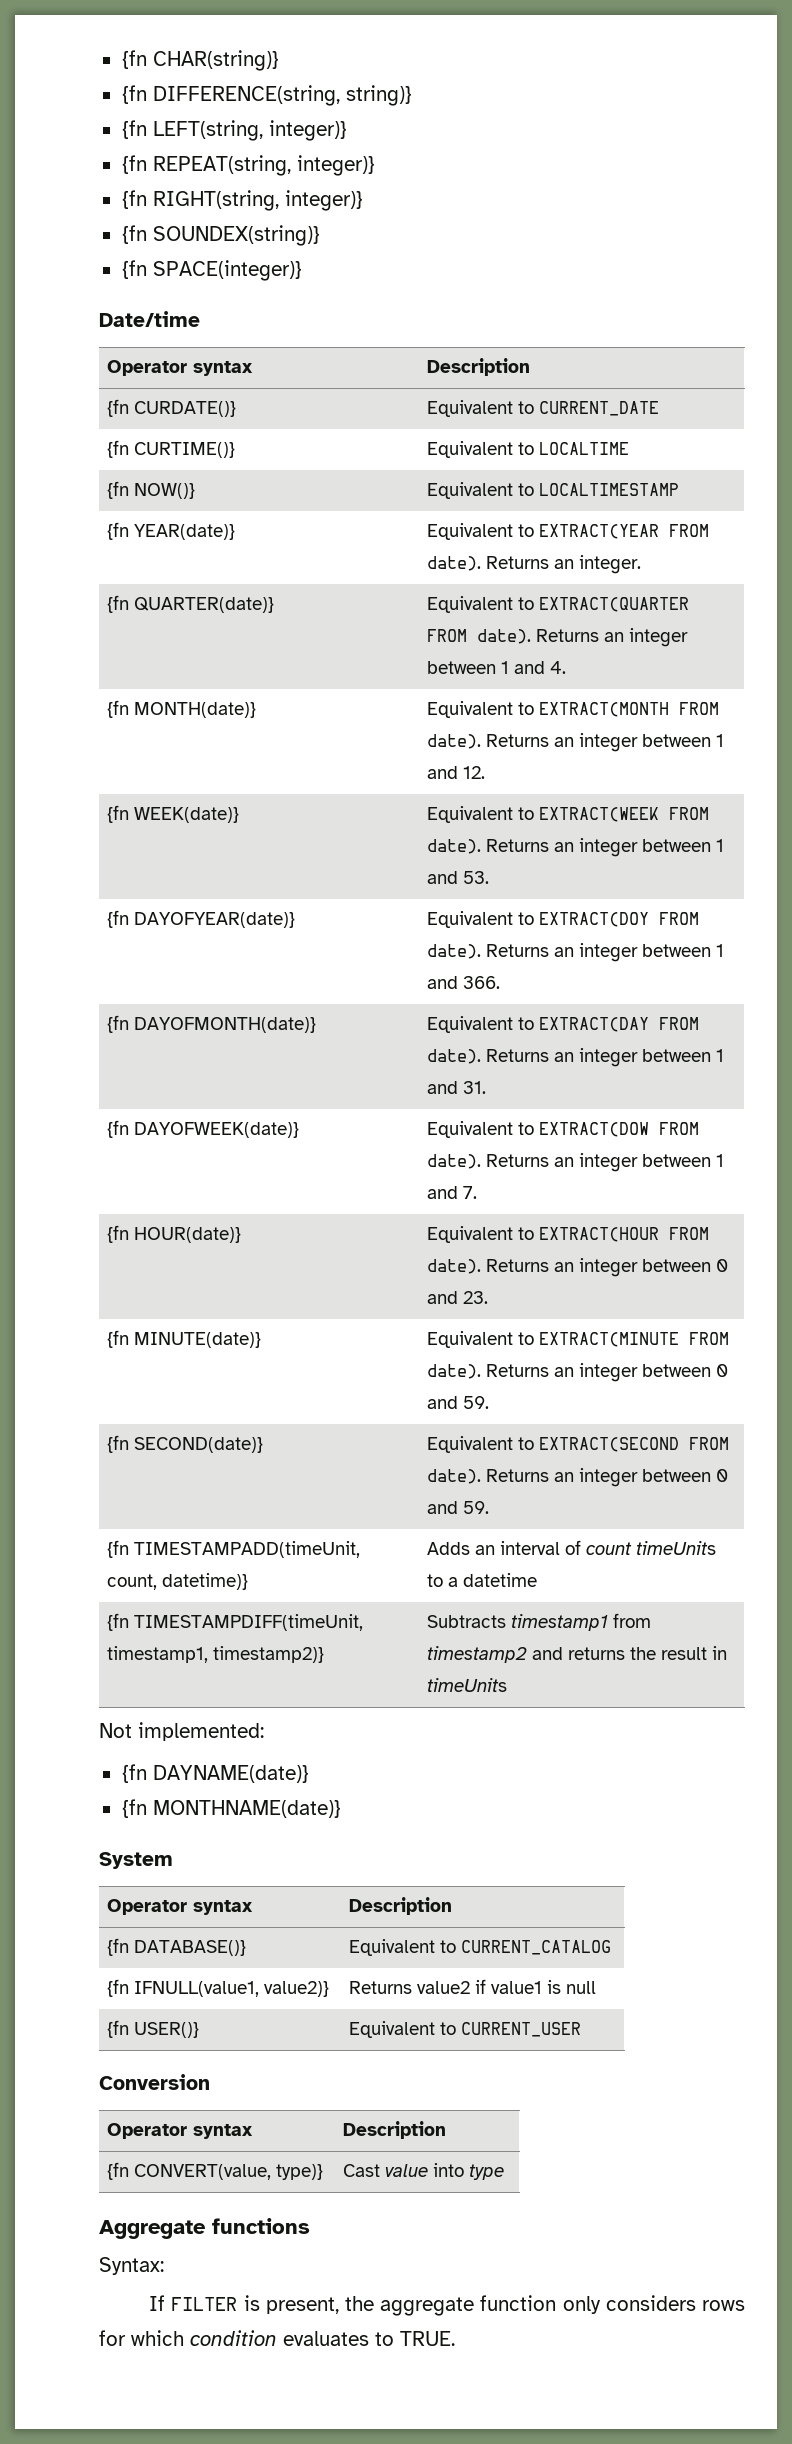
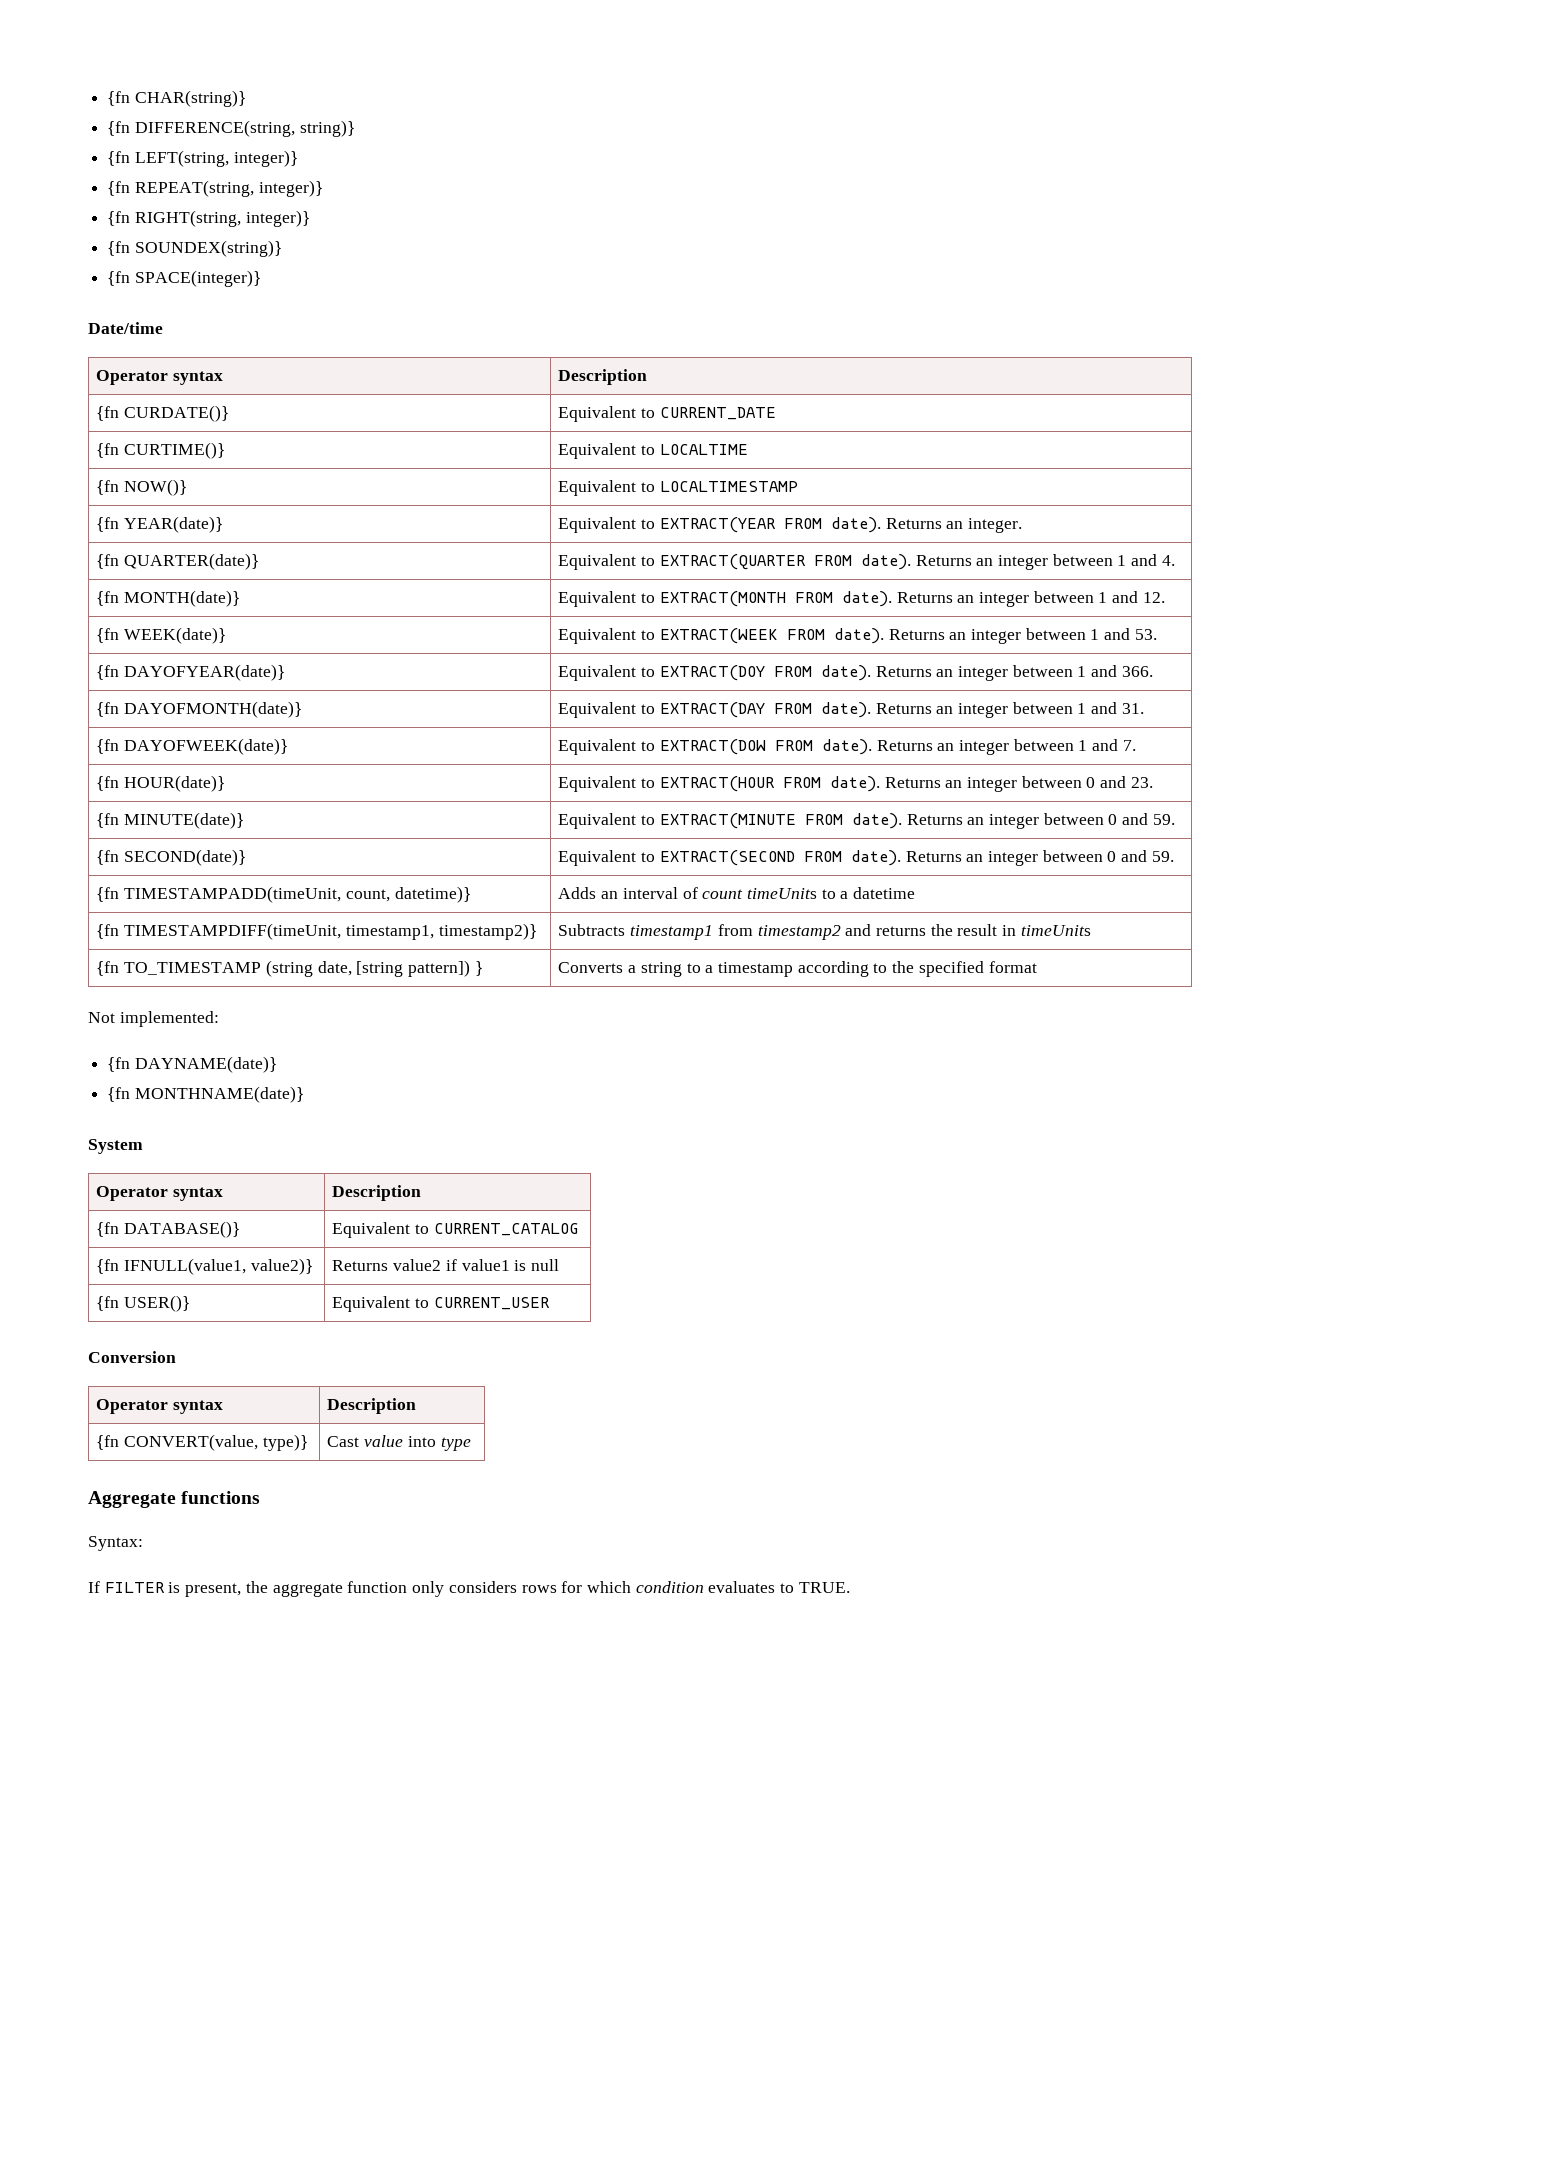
+ {fn TO_TIMESTAMP (string date, [string pattern]) } | Converts a string to a timestamp according to the specified format

